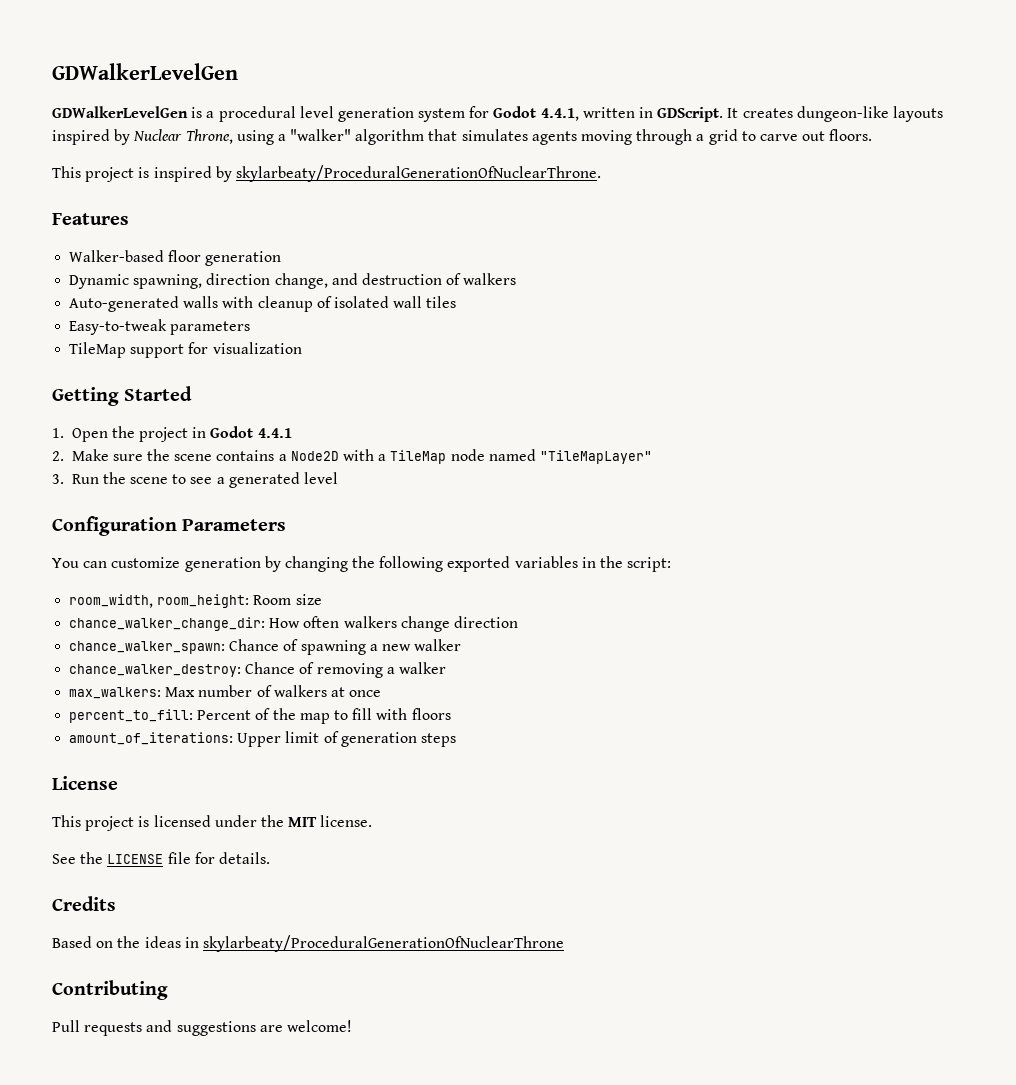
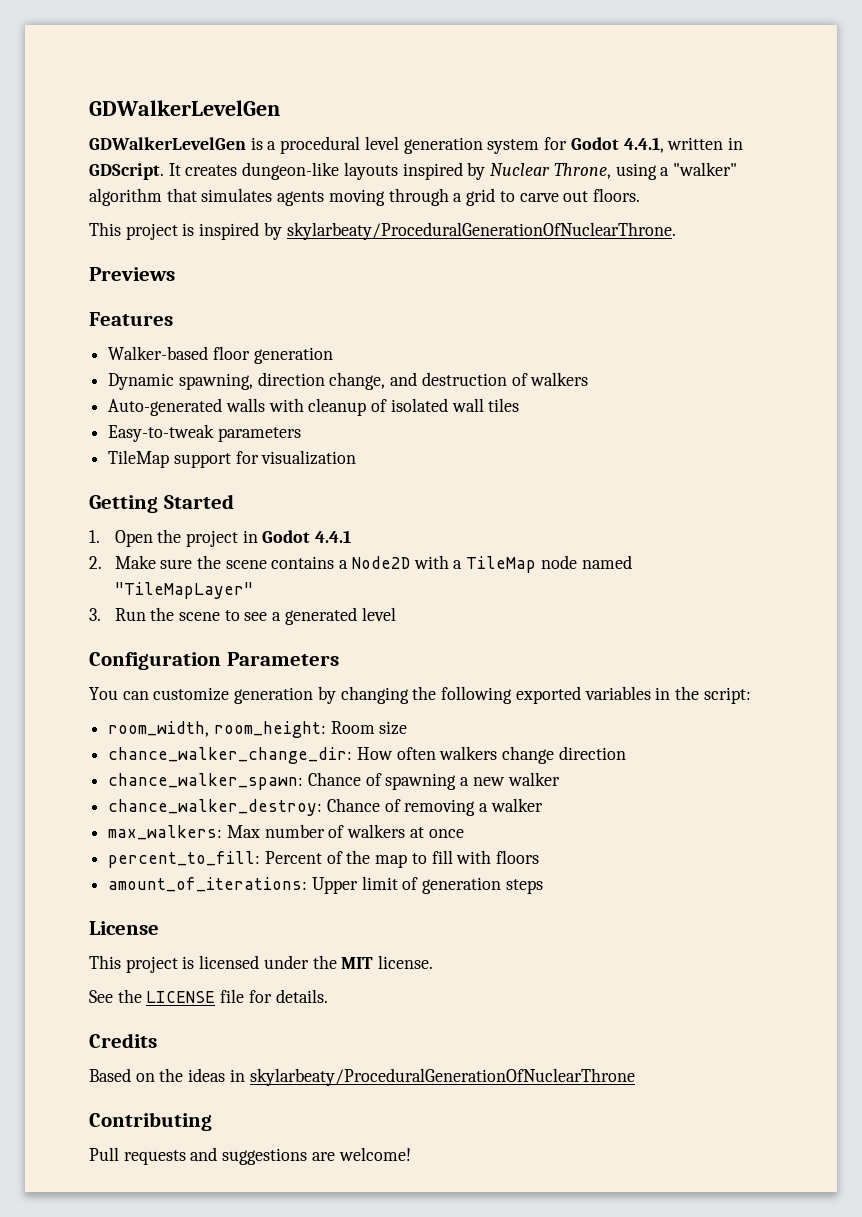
+ Previews

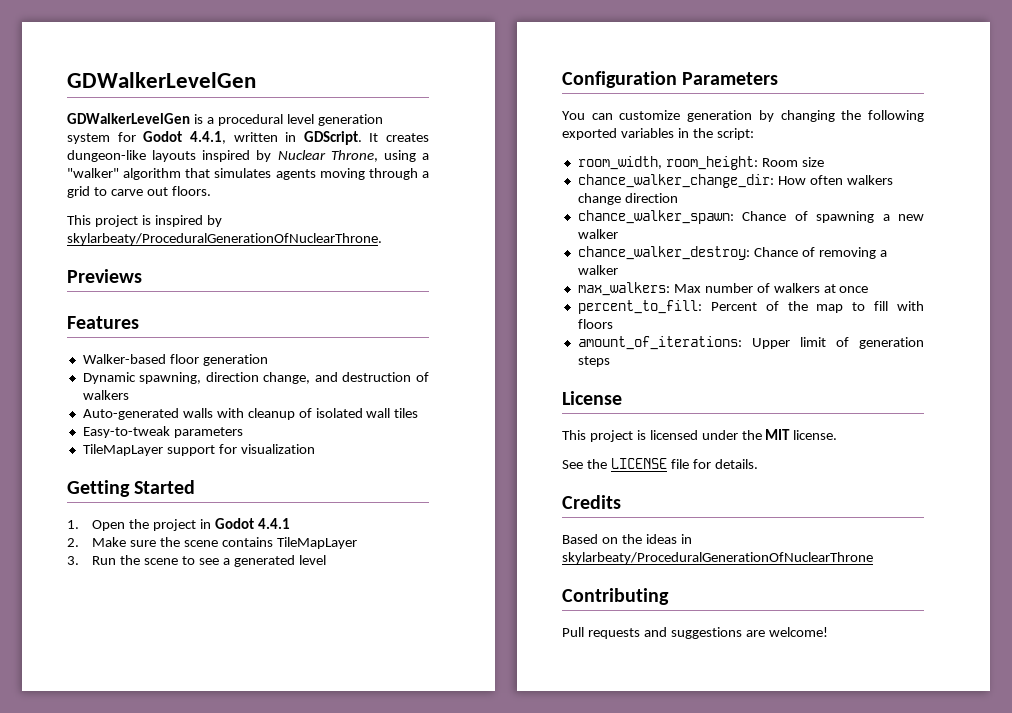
- TileMap support for visualization
+ TileMapLayer support for visualization
- 2. Make sure the scene contains a Node2D with a TileMap node named "TileMapLayer"
+ 2. Make sure the scene contains TileMapLayer

